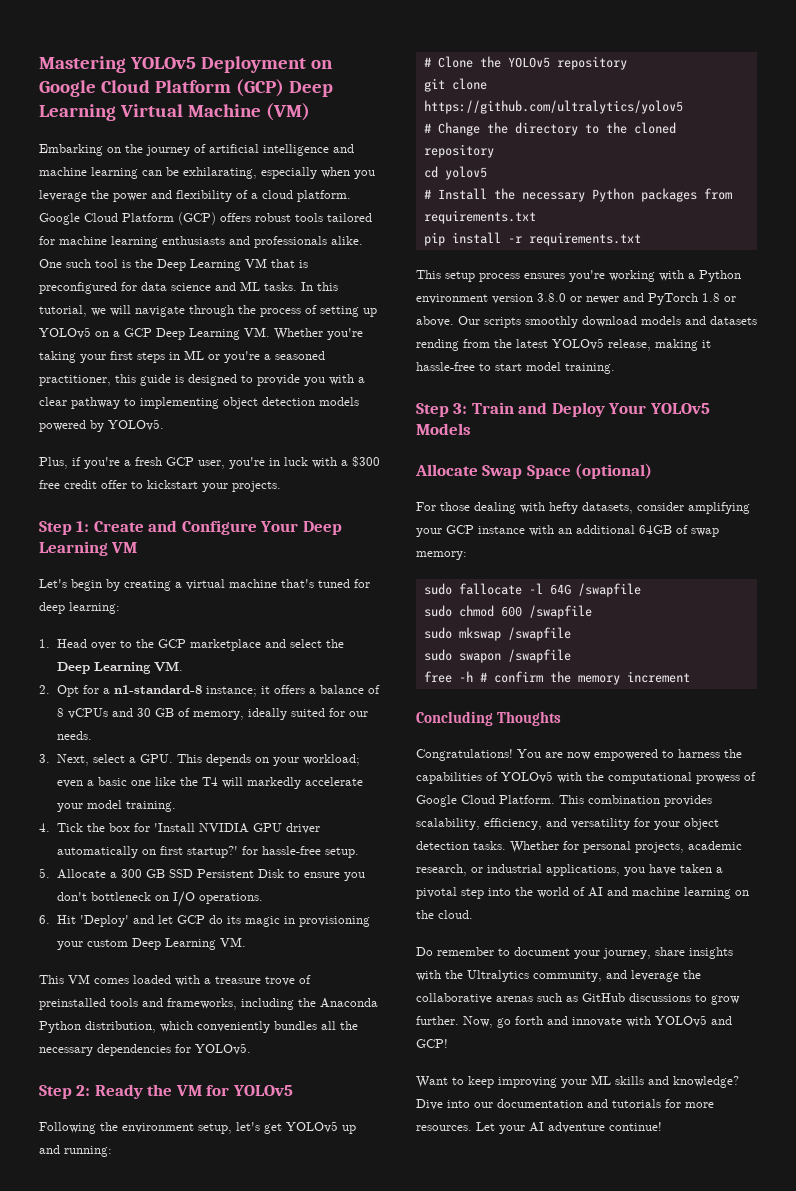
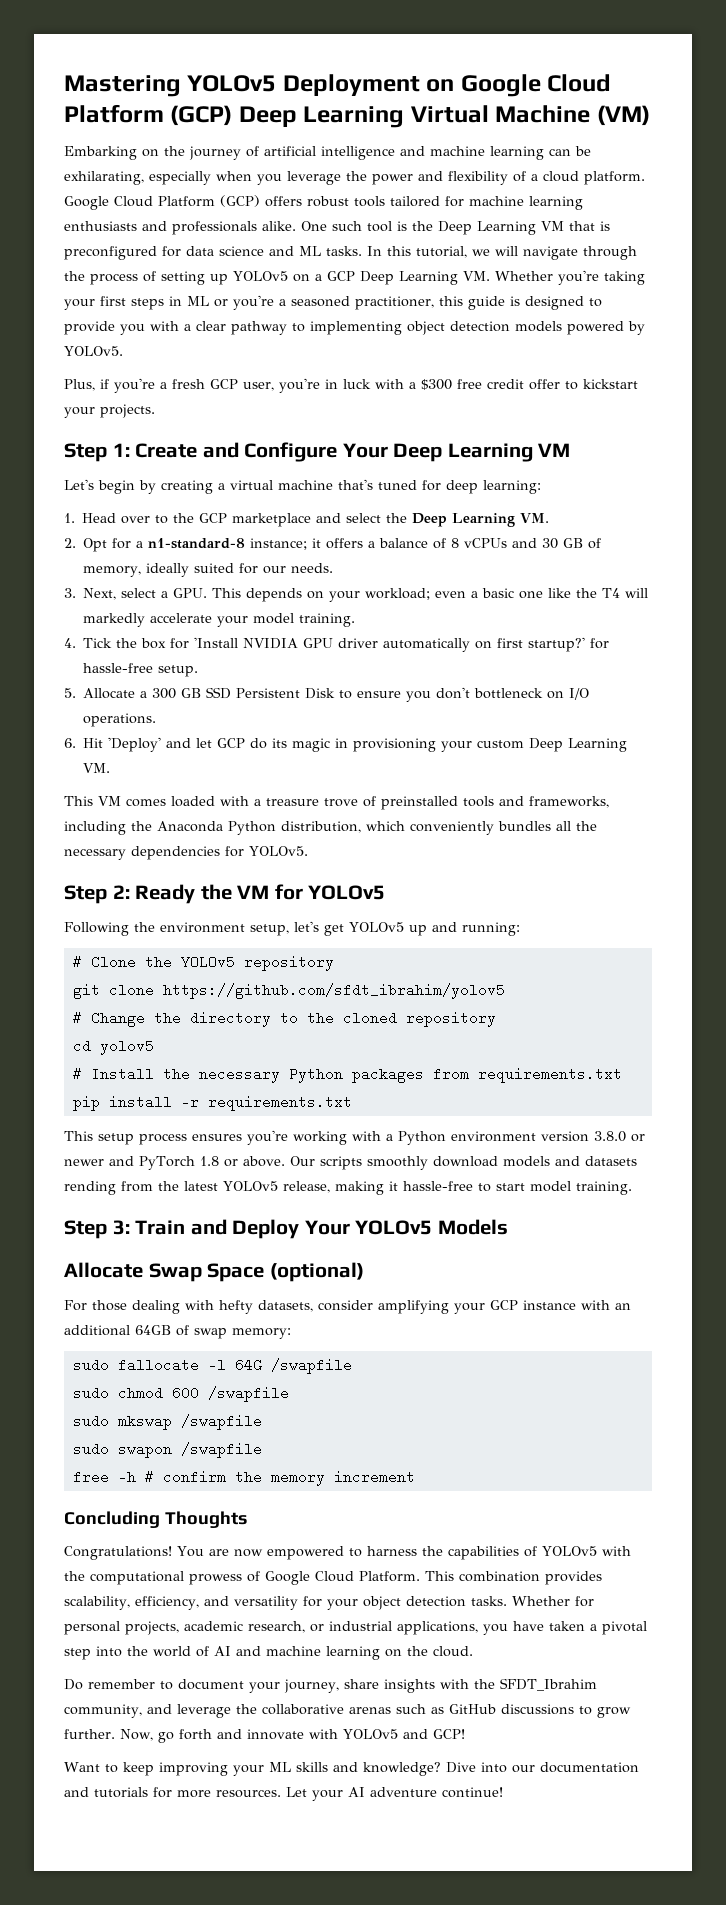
- git clone https://github.com/ultralytics/yolov5
+ git clone https://github.com/sfdt_ibrahim/yolov5
- Do remember to document your journey, share insights with the Ultralytics community, and leverage the collaborative arenas such as GitHub discussions to grow further.
+ Do remember to document your journey, share insights with the SFDT_Ibrahim community, and leverage the collaborative arenas such as GitHub discussions to grow further.

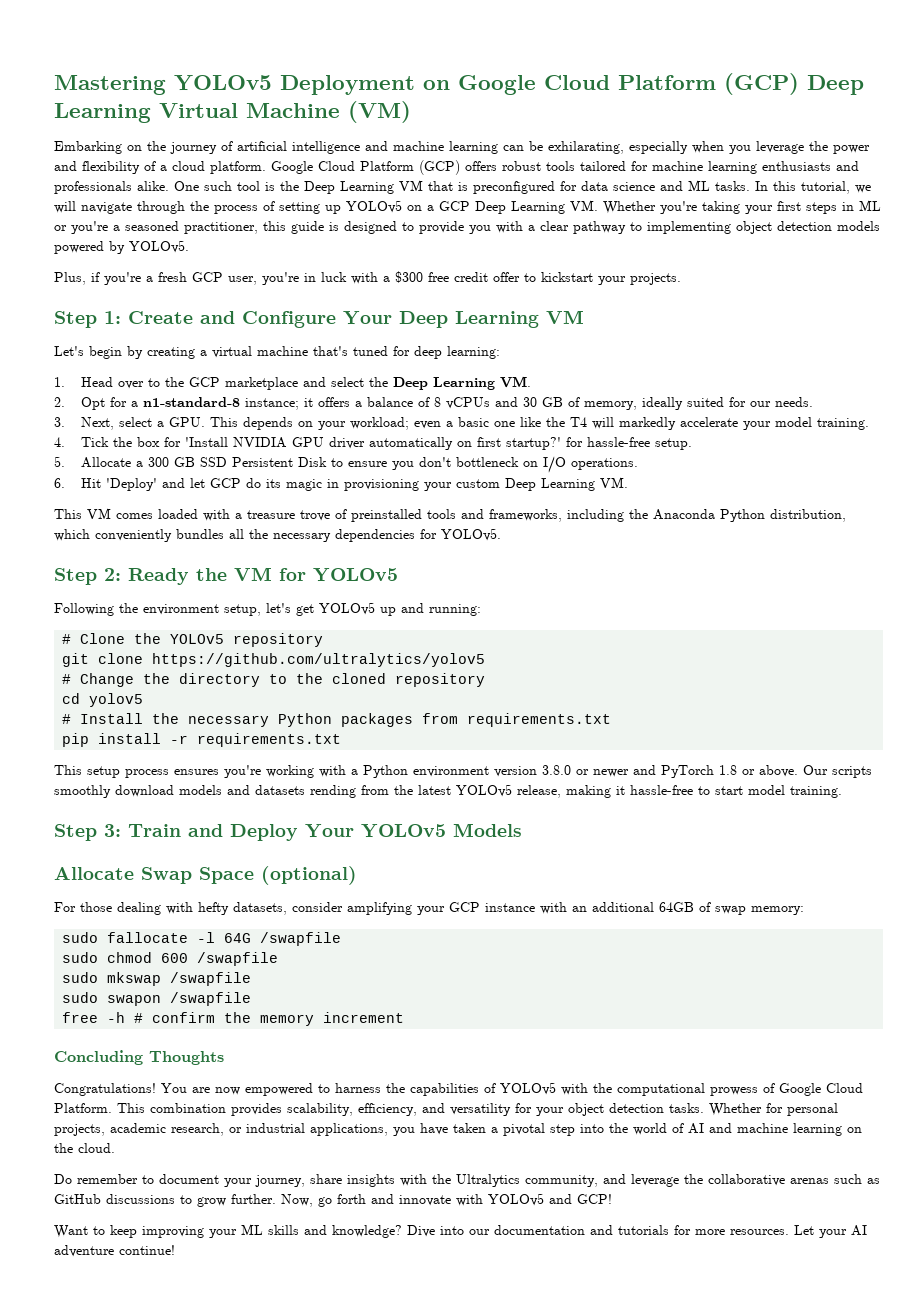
- git clone https://github.com/sfdt_ibrahim/yolov5
+ git clone https://github.com/ultralytics/yolov5
- Do remember to document your journey, share insights with the SFDT_Ibrahim community, and leverage the collaborative arenas such as GitHub discussions to grow further.
+ Do remember to document your journey, share insights with the Ultralytics community, and leverage the collaborative arenas such as GitHub discussions to grow further.

